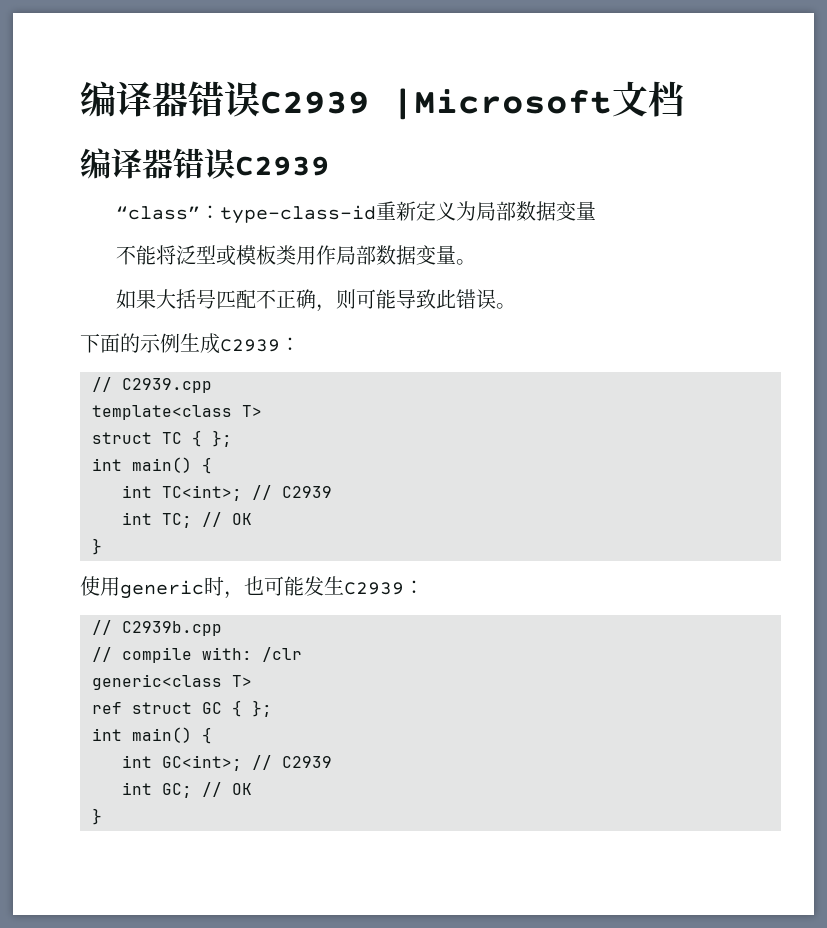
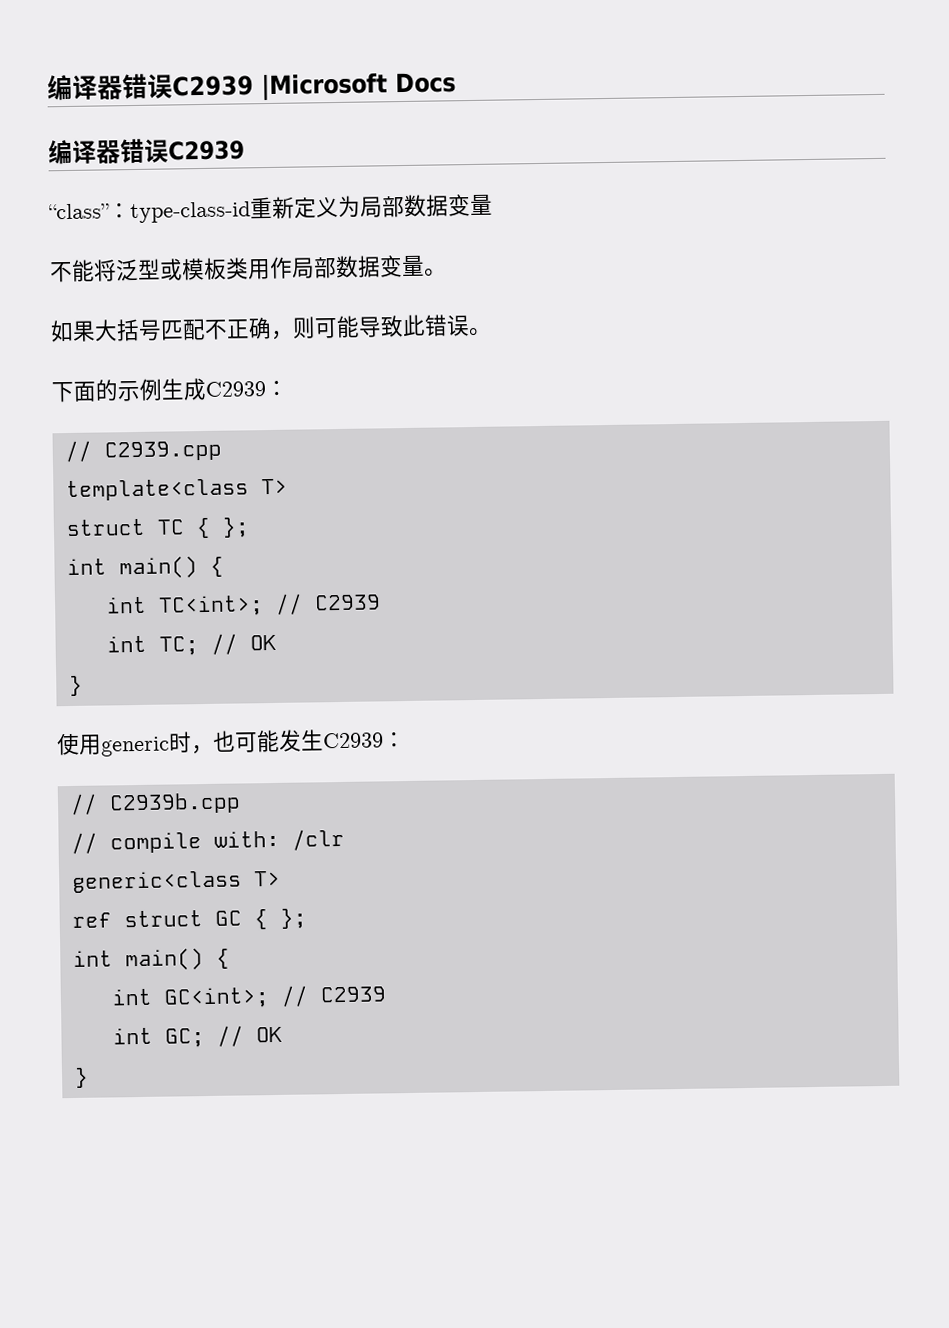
- 编译器错误C2939 |Microsoft文档
+ 编译器错误C2939 |Microsoft Docs

